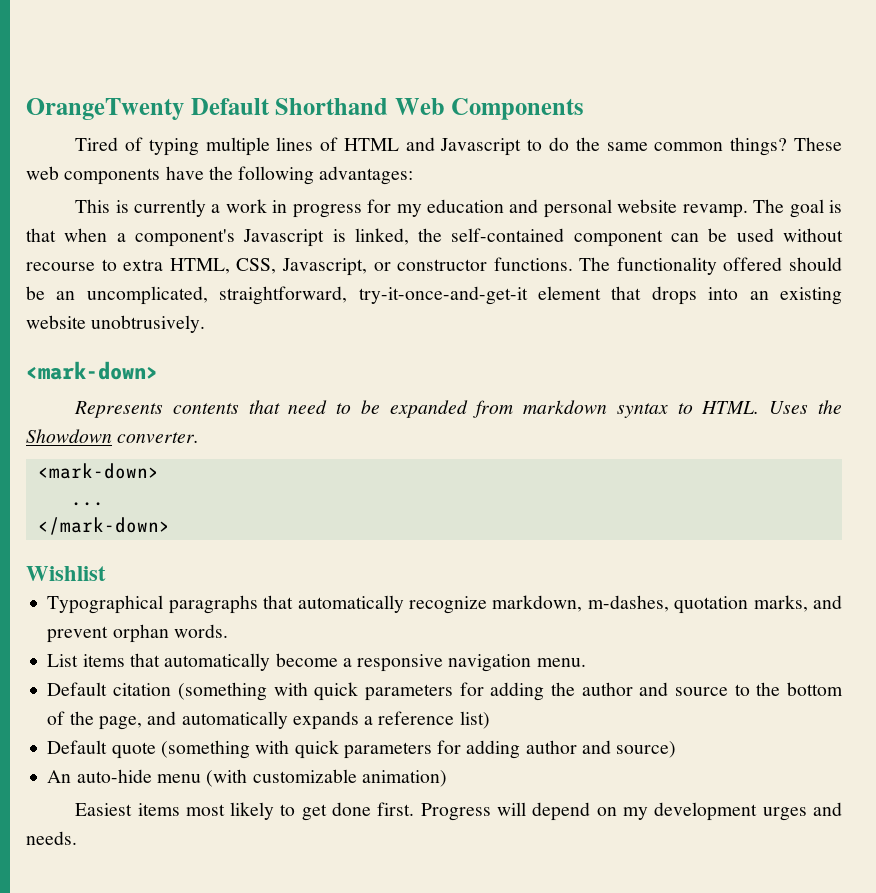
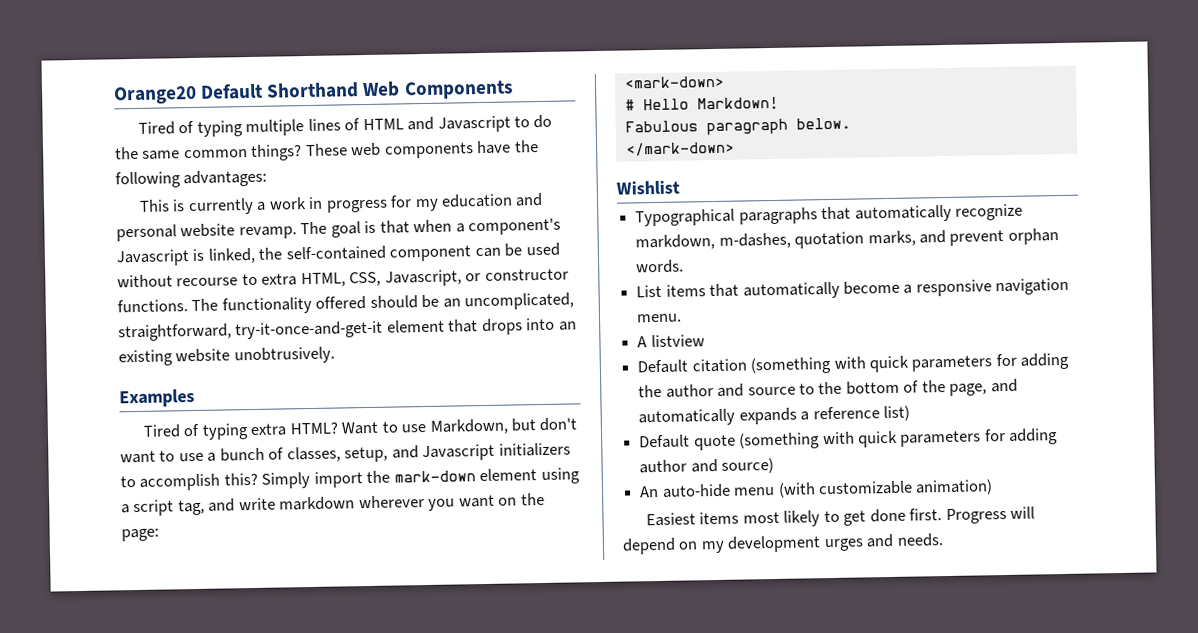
- OrangeTwenty Default Shorthand Web Components
+ Orange20 Default Shorthand Web Components
  The functionality offered should be an uncomplicated, straightforward, try-it-once-and-get-it element that drops into an existing website unobtrusively.
+ Examples
+ Tired of typing extra HTML? Want to use Markdown, but don't want to use a bunch of classes, setup, and Javascript initializers to accomplish this? Simply import the mark-down element using a script tag, and write markdown wherever you want on the page:
  <mark-down>
- Represents contents that need to be expanded from markdown syntax to HTML. Uses the Showdown converter.
- <mark-down>
- ...
+ # Hello Markdown!
+ Fabulous paragraph below.
+ A listview

